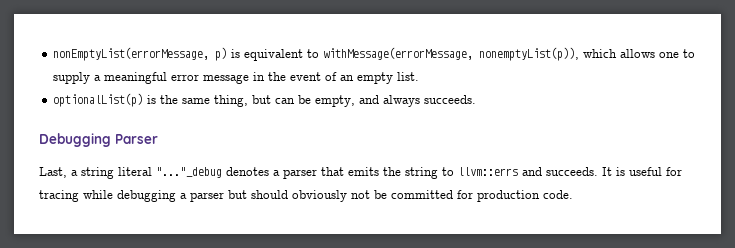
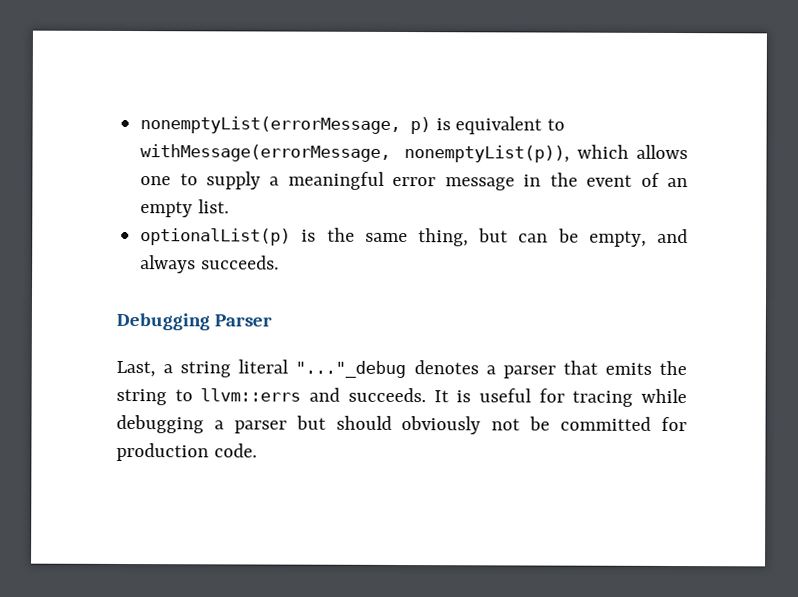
- nonEmptyList(errorMessage, p) is equivalent to withMessage(errorMessage, nonemptyList(p)), which allows one to supply a meaningful error message in the event of an empty list.
+ nonemptyList(errorMessage, p) is equivalent to withMessage(errorMessage, nonemptyList(p)), which allows one to supply a meaningful error message in the event of an empty list.

